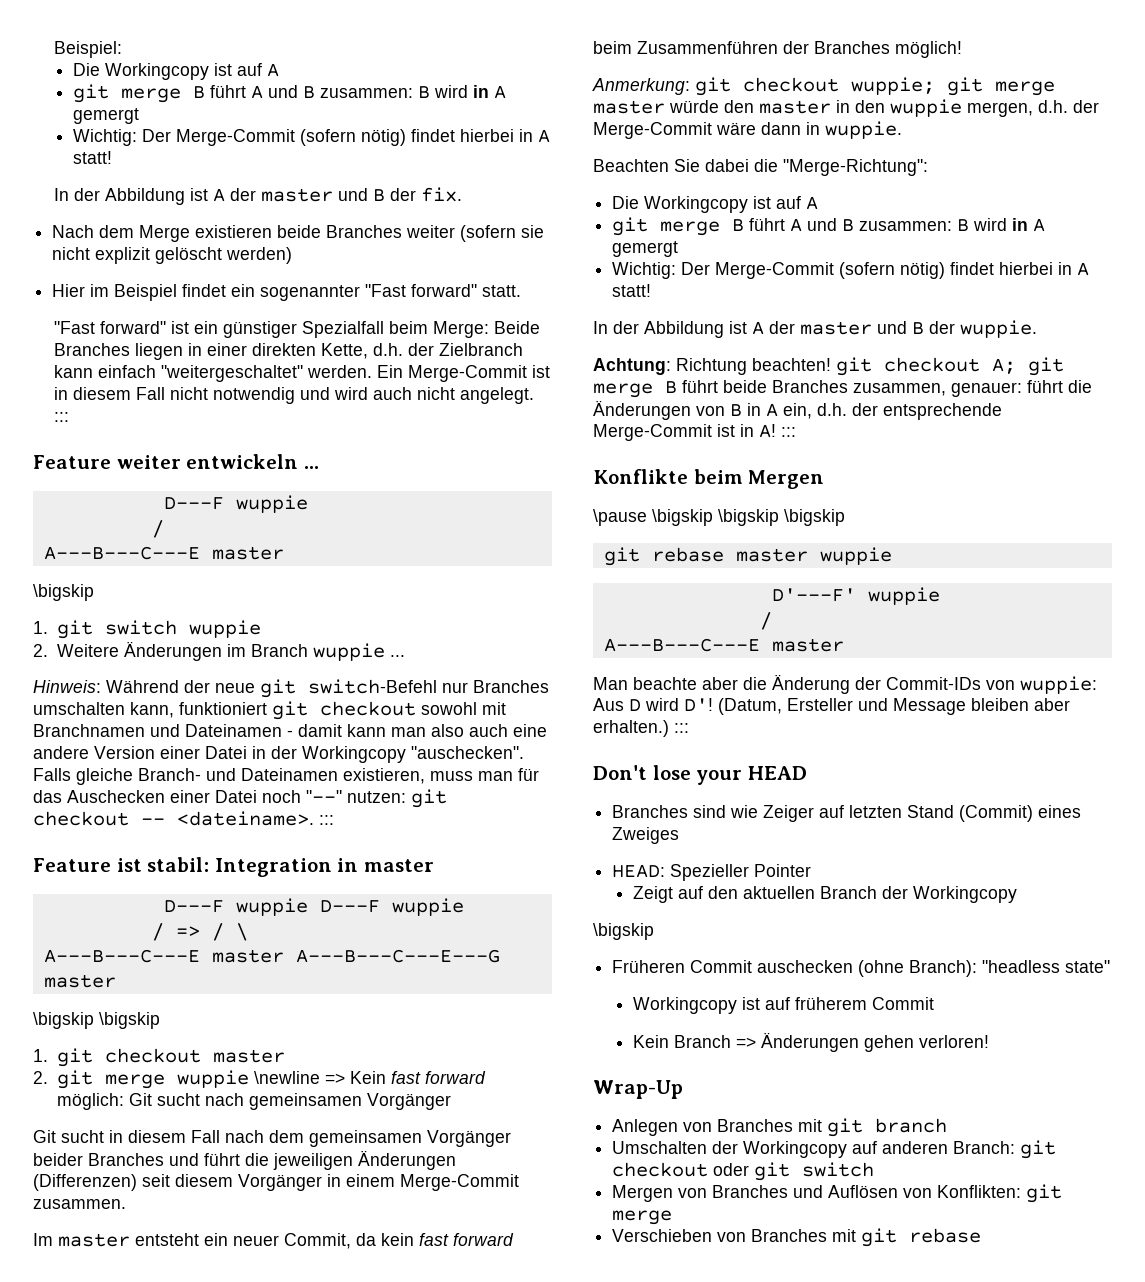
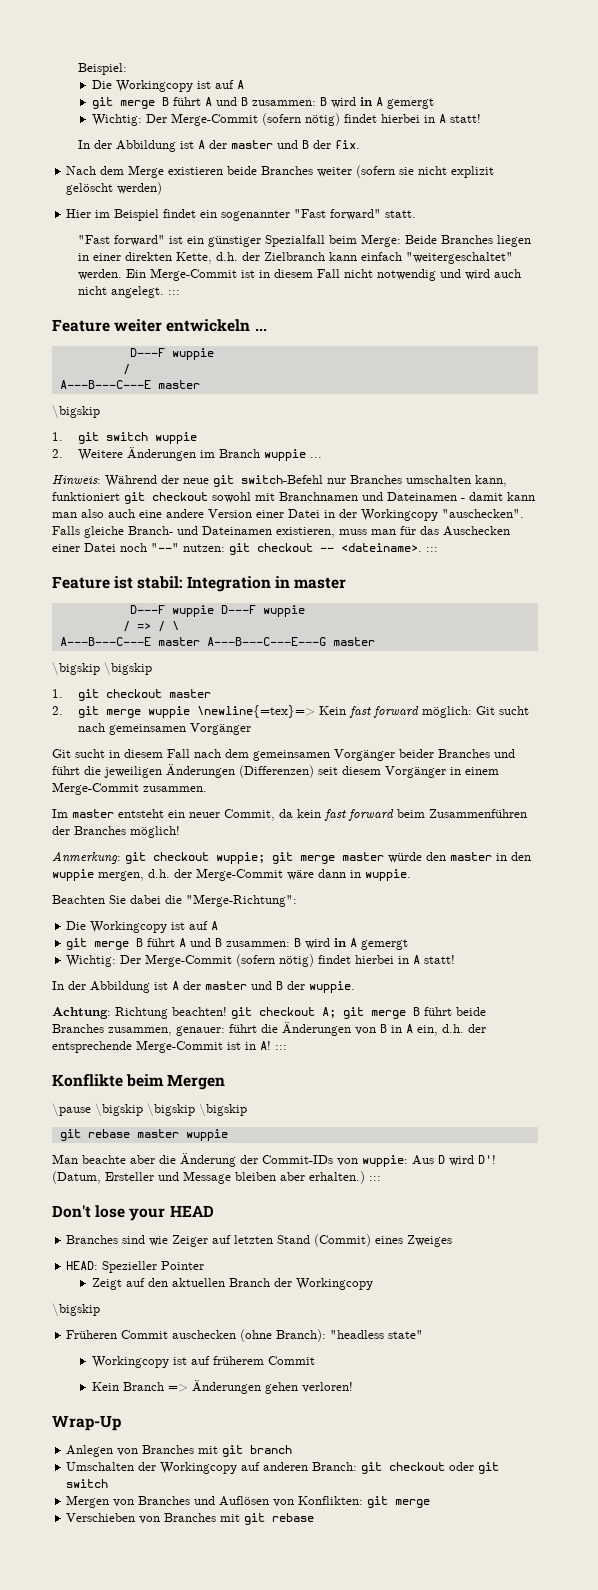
- 2. git merge wuppie \newline => Kein fast forward möglich: Git sucht nach gemeinsamen Vorgänger
+ 2. git merge wuppie \newline{=tex}=> Kein fast forward möglich: Git sucht nach gemeinsamen Vorgänger
- D'---F' wuppie
- /
- A---B---C---E master

